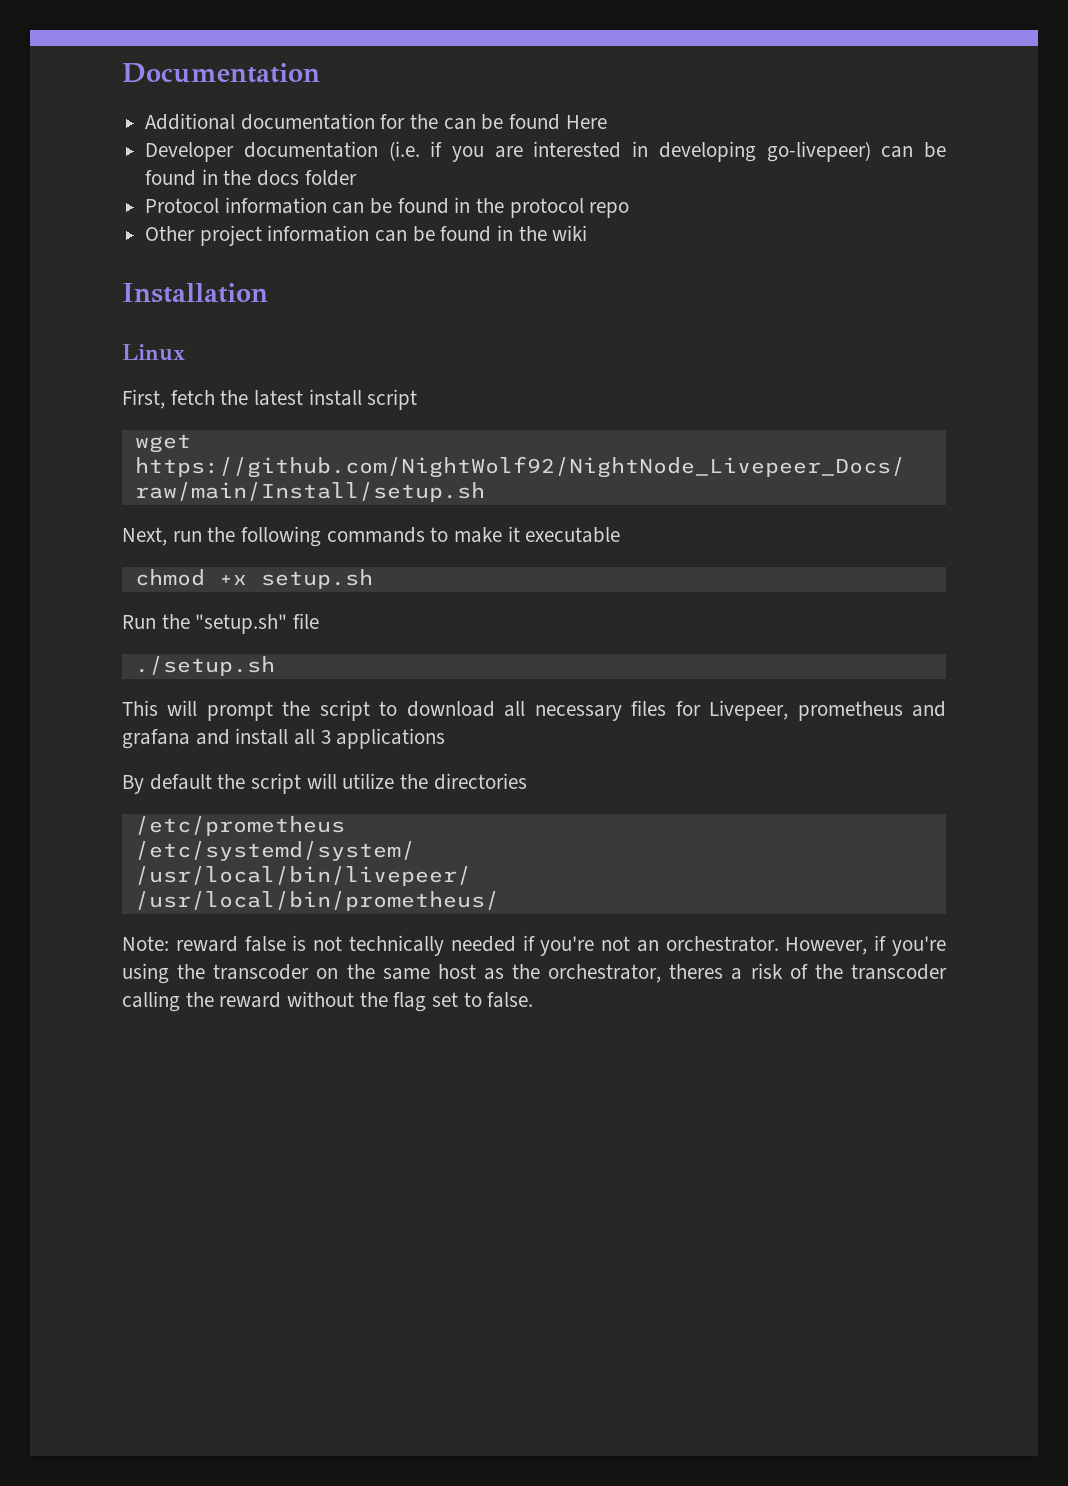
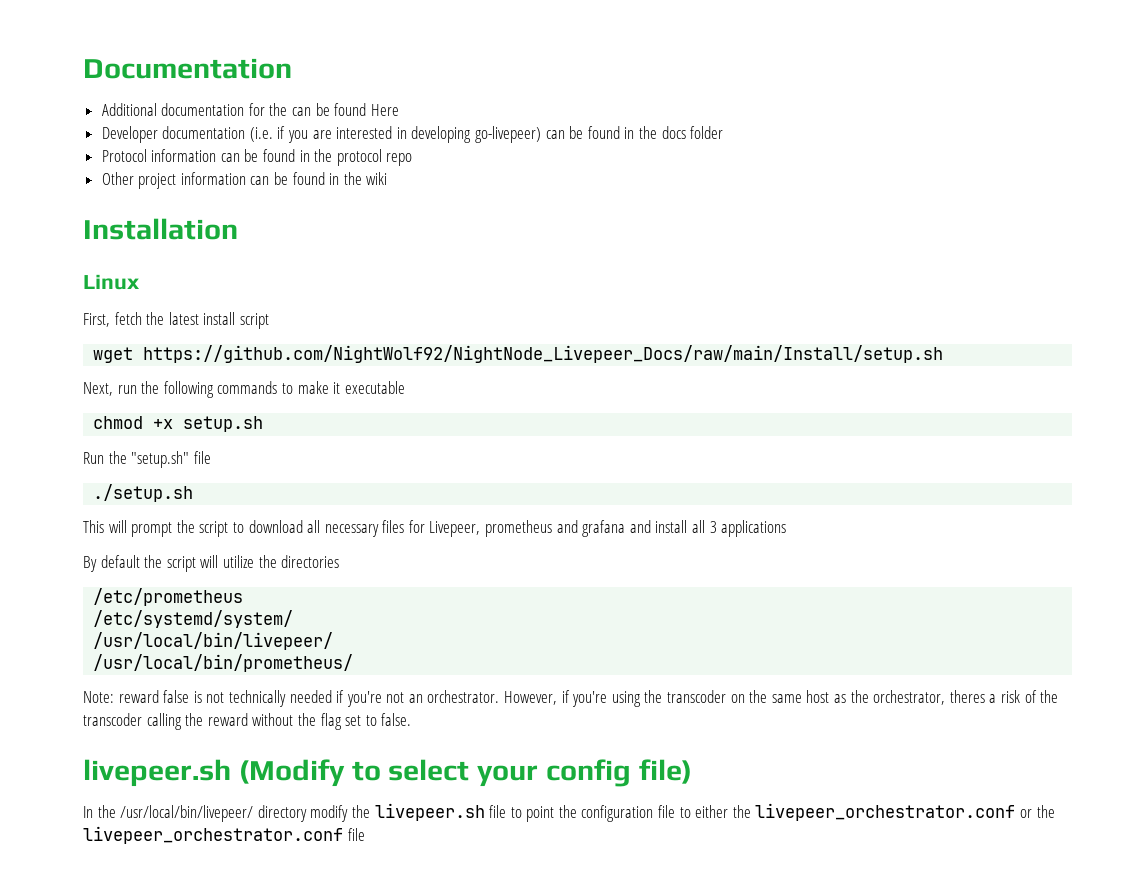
+ livepeer.sh (Modify to select your config file)
+ In the /usr/local/bin/livepeer/ directory modify the livepeer.sh file to point the configuration file to either the livepeer_orchestrator.conf or the livepeer_orchestrator.conf file

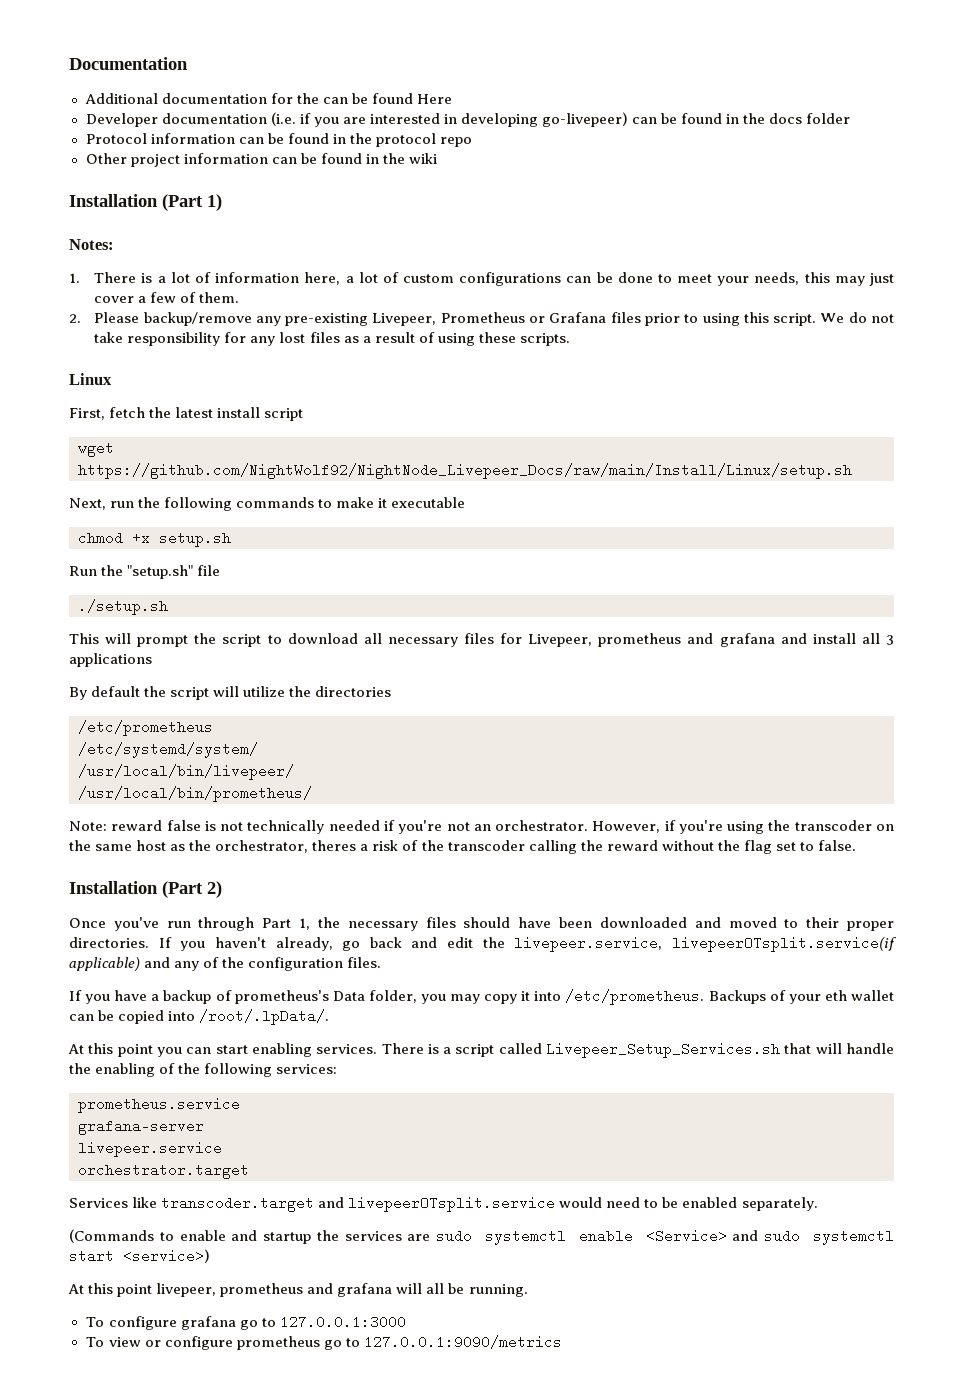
- Installation
+ Installation (Part 1)
+ Notes:
+ 1. There is a lot of information here, a lot of custom configurations can be done to meet your needs, this may just cover a few of them.
+ 2. Please backup/remove any pre-existing Livepeer, Prometheus or Grafana files prior to using this script. We do not take responsibility for any lost files as a result of using these scripts.
- wget https://github.com/NightWolf92/NightNode_Livepeer_Docs/raw/main/Install/setup.sh
+ wget https://github.com/NightWolf92/NightNode_Livepeer_Docs/raw/main/Install/Linux/setup.sh
- livepeer.sh (Modify to select your config file)
- In the /usr/local/bin/livepeer/ directory modify the livepeer.sh file to point the configuration file to either the livepeer_orchestrator.conf or the livepeer_orchestrator.conf file
+ Installation (Part 2)
+ Once you've run through Part 1, the necessary files should have been downloaded and moved to their proper directories. If you haven't already, go back and edit the livepeer.service, livepeerOTsplit.service(if applicable) and any of the configuration files.
+ If you have a backup of prometheus's Data folder, you may copy it into /etc/prometheus. Backups of your eth wallet can be copied into /root/.lpData/.
+ At this point you can start enabling services. There is a script called Livepeer_Setup_Services.sh that will handle the enabling of the following services:
+ prometheus.service
+ grafana-server
+ livepeer.service
+ orchestrator.target
+ Services like transcoder.target and livepeerOTsplit.service would need to be enabled separately.
+ (Commands to enable and startup the services are sudo systemctl enable <Service> and sudo systemctl start <service>)
+ At this point livepeer, prometheus and grafana will all be running.
+ To configure grafana go to 127.0.0.1:3000
+ To view or configure prometheus go to 127.0.0.1:9090/metrics

